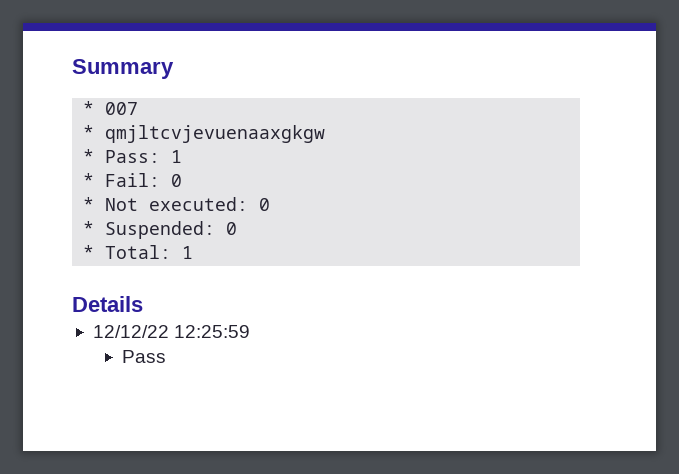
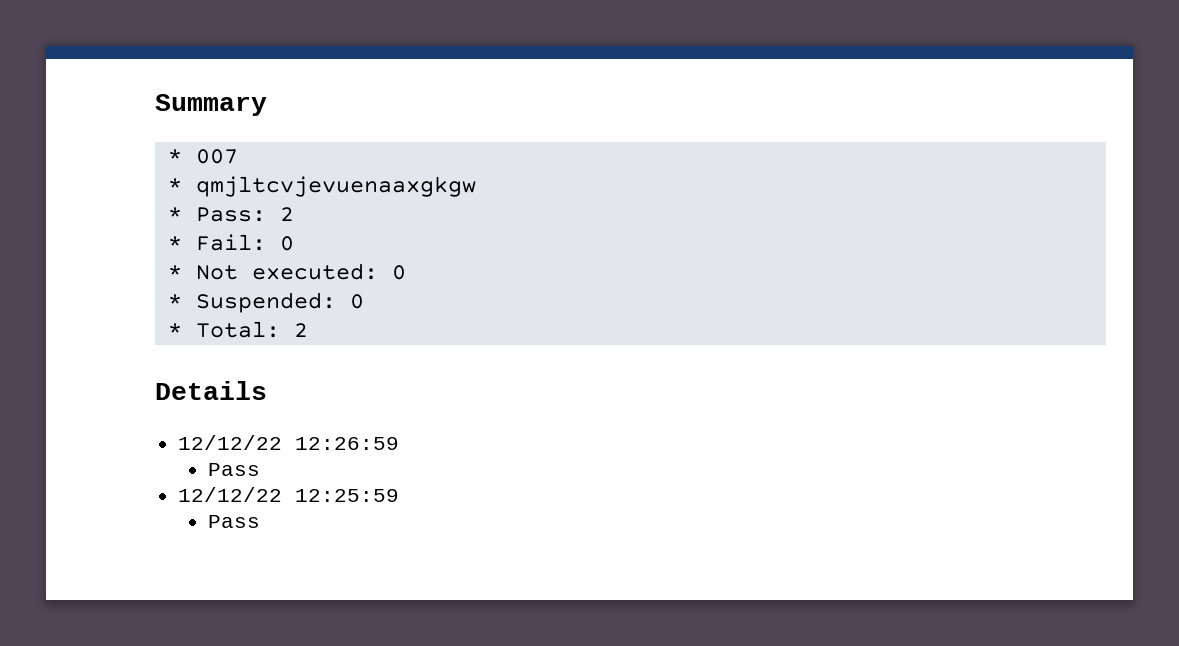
- * Pass: 1
+ * Pass: 2
- * Total: 1
+ * Total: 2
+ 12/12/22 12:26:59
+ Pass

